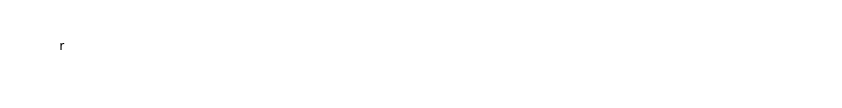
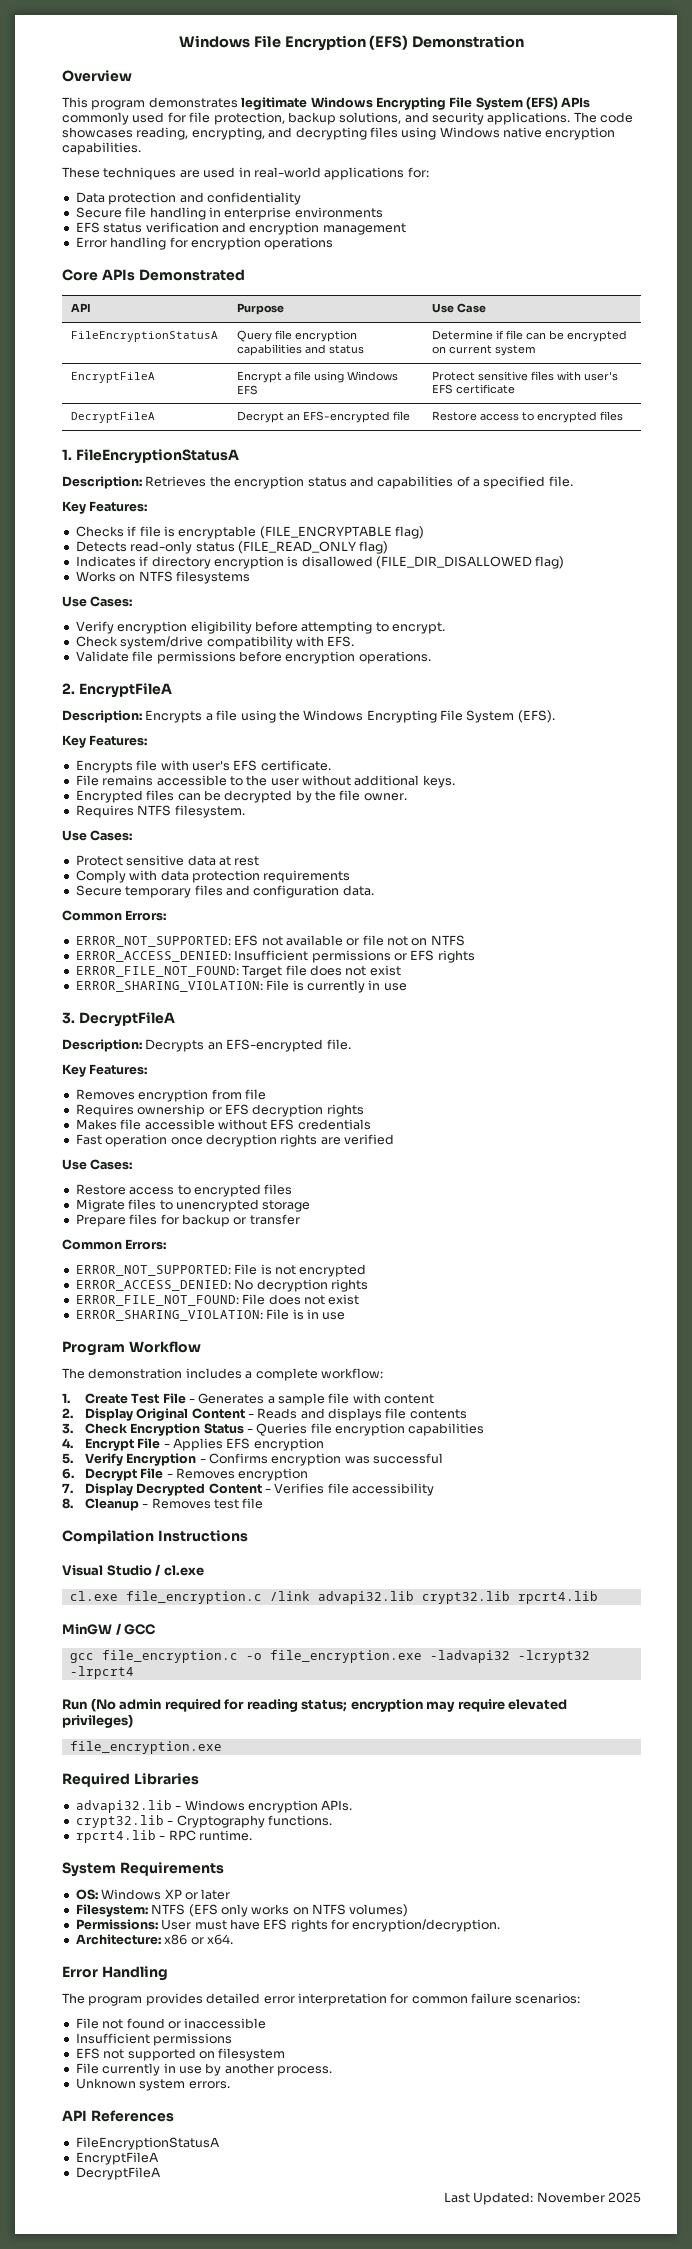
- r
+ Windows File Encryption (EFS) Demonstration
+ Overview
+ This program demonstrates legitimate Windows Encrypting File System (EFS) APIs commonly used for file protection, backup solutions, and security applications. The code showcases reading, encrypting, and decrypting files using Windows native encryption capabilities.
+ These techniques are used in real-world applications for:
+ Data protection and confidentiality
+ Secure file handling in enterprise environments
+ EFS status verification and encryption management
+ Error handling for encryption operations
+ Core APIs Demonstrated
+ API | Purpose | Use Case
+ FileEncryptionStatusA | Query file encryption capabilities and status | Determine if file can be encrypted on current system
+ EncryptFileA | Encrypt a file using Windows EFS | Protect sensitive files with user's EFS certificate
+ DecryptFileA | Decrypt an EFS-encrypted file | Restore access to encrypted files
+ 1. FileEncryptionStatusA
+ Description: Retrieves the encryption status and capabilities of a specified file.
+ Key Features:
+ Checks if file is encryptable (FILE_ENCRYPTABLE flag)
+ Detects read-only status (FILE_READ_ONLY flag)
+ Indicates if directory encryption is disallowed (FILE_DIR_DISALLOWED flag)
+ Works on NTFS filesystems
+ Use Cases:
+ Verify encryption eligibility before attempting to encrypt.
+ Check system/drive compatibility with EFS.
+ Validate file permissions before encryption operations.
+ 2. EncryptFileA
+ Description: Encrypts a file using the Windows Encrypting File System (EFS).
+ Key Features:
+ Encrypts file with user's EFS certificate.
+ File remains accessible to the user without additional keys.
+ Encrypted files can be decrypted by the file owner.
+ Requires NTFS filesystem.
+ Use Cases:
+ Protect sensitive data at rest
+ Comply with data protection requirements
+ Secure temporary files and configuration data.
+ Common Errors:
+ ERROR_NOT_SUPPORTED: EFS not available or file not on NTFS
+ ERROR_ACCESS_DENIED: Insufficient permissions or EFS rights
+ ERROR_FILE_NOT_FOUND: Target file does not exist
+ ERROR_SHARING_VIOLATION: File is currently in use
+ 3. DecryptFileA
+ Description: Decrypts an EFS-encrypted file.
+ Key Features:
+ Removes encryption from file
+ Requires ownership or EFS decryption rights
+ Makes file accessible without EFS credentials
+ Fast operation once decryption rights are verified
+ Use Cases:
+ Restore access to encrypted files
+ Migrate files to unencrypted storage
+ Prepare files for backup or transfer
+ Common Errors:
+ ERROR_NOT_SUPPORTED: File is not encrypted
+ ERROR_ACCESS_DENIED: No decryption rights
+ ERROR_FILE_NOT_FOUND: File does not exist
+ ERROR_SHARING_VIOLATION: File is in use
+ Program Workflow
+ The demonstration includes a complete workflow:
+ 1. Create Test File - Generates a sample file with content
+ 2. Display Original Content - Reads and displays file contents
+ 3. Check Encryption Status - Queries file encryption capabilities
+ 4. Encrypt File - Applies EFS encryption
+ 5. Verify Encryption - Confirms encryption was successful
+ 6. Decrypt File - Removes encryption
+ 7. Display Decrypted Content - Verifies file accessibility
+ 8. Cleanup - Removes test file
+ Compilation Instructions
+ Visual Studio / cl.exe
+ cl.exe file_encryption.c /link advapi32.lib crypt32.lib rpcrt4.lib
+ MinGW / GCC
+ gcc file_encryption.c -o file_encryption.exe -ladvapi32 -lcrypt32 -lrpcrt4
+ Run (No admin required for reading status; encryption may require elevated privileges)
+ file_encryption.exe
+ Required Libraries
+ advapi32.lib - Windows encryption APIs.
+ crypt32.lib - Cryptography functions.
+ rpcrt4.lib - RPC runtime.
+ System Requirements
+ OS: Windows XP or later
+ Filesystem: NTFS (EFS only works on NTFS volumes)
+ Permissions: User must have EFS rights for encryption/decryption.
+ Architecture: x86 or x64.
+ Error Handling
+ The program provides detailed error interpretation for common failure scenarios:
+ File not found or inaccessible
+ Insufficient permissions
+ EFS not supported on filesystem
+ File currently in use by another process.
+ Unknown system errors.
+ API References
+ FileEncryptionStatusA
+ EncryptFileA
+ DecryptFileA
+ Last Updated: November 2025

